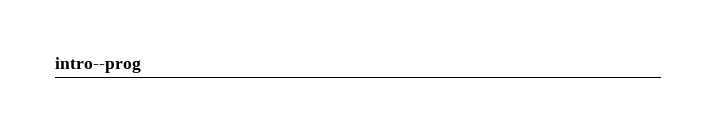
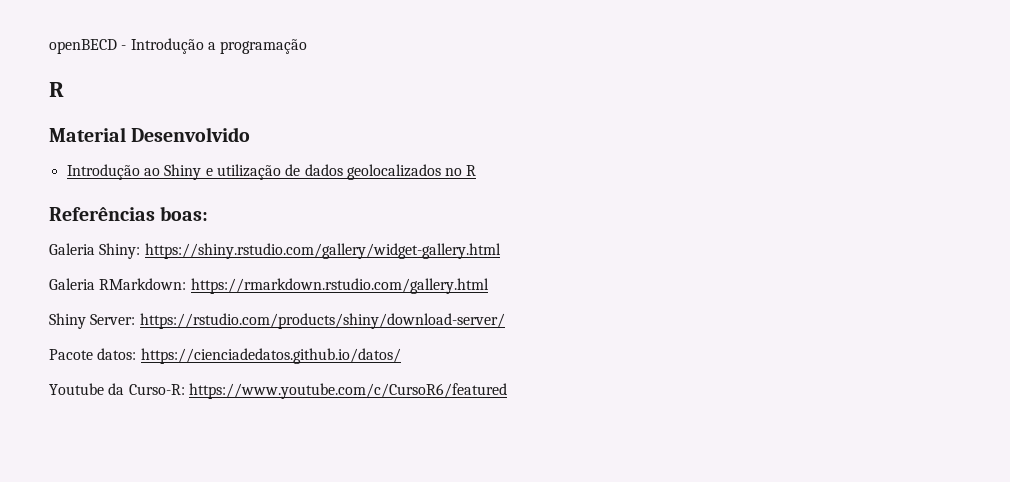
- intro--prog
+ openBECD - Introdução a programação
+ R
+ Material Desenvolvido
+ Introdução ao Shiny e utilização de dados geolocalizados no R
+ Referências boas:
+ Galeria Shiny: https://shiny.rstudio.com/gallery/widget-gallery.html
+ Galeria RMarkdown: https://rmarkdown.rstudio.com/gallery.html
+ Shiny Server: https://rstudio.com/products/shiny/download-server/
+ Pacote datos: https://cienciadedatos.github.io/datos/
+ Youtube da Curso-R: https://www.youtube.com/c/CursoR6/featured

